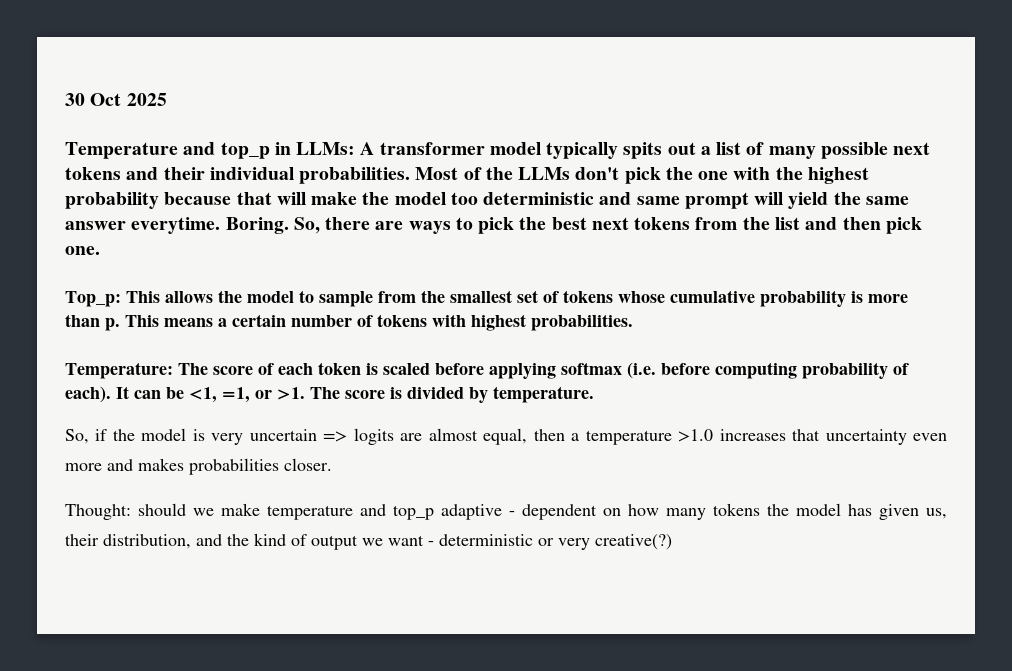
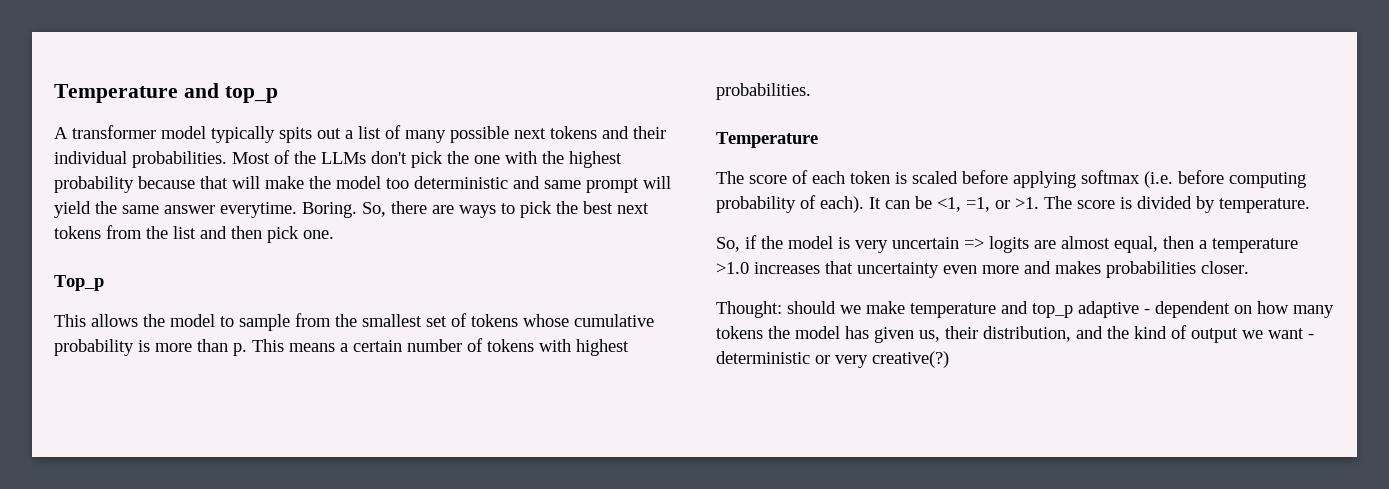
- 30 Oct 2025
- Temperature and top_p in LLMs: A transformer model typically spits out a list of many possible next tokens and their individual probabilities.
+ Temperature and top_p
+ A transformer model typically spits out a list of many possible next tokens and their individual probabilities.
- Top_p: This allows the model to sample from the smallest set of tokens whose cumulative probability is more than p. This means a certain number of tokens with highest probabilities.
- Temperature: The score of each token is scaled before applying softmax (i.e. before computing probability of each).
+ Top_p
+ This allows the model to sample from the smallest set of tokens whose cumulative probability is more than p. This means a certain number of tokens with highest probabilities.
+ Temperature
+ The score of each token is scaled before applying softmax (i.e. before computing probability of each).

